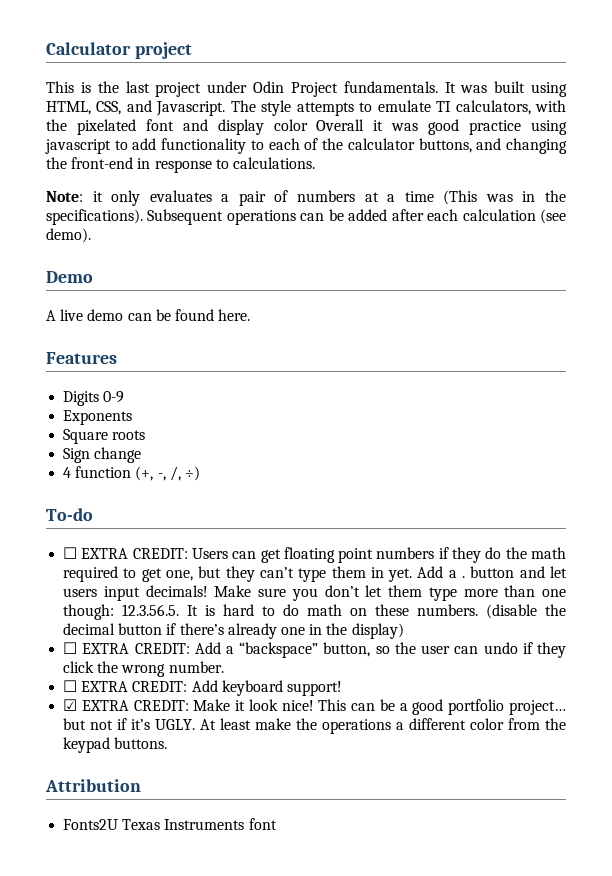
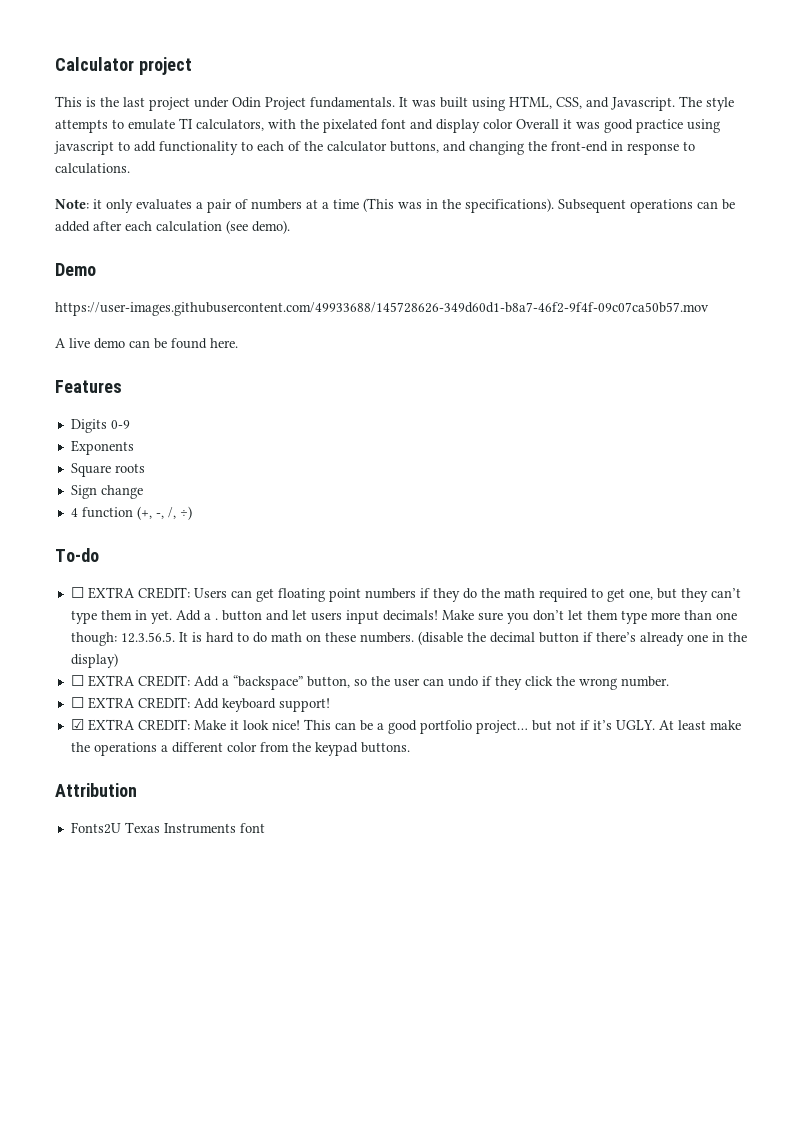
+ https://user-images.githubusercontent.com/49933688/145728626-349d60d1-b8a7-46f2-9f4f-09c07ca50b57.mov

